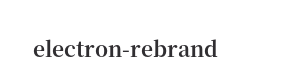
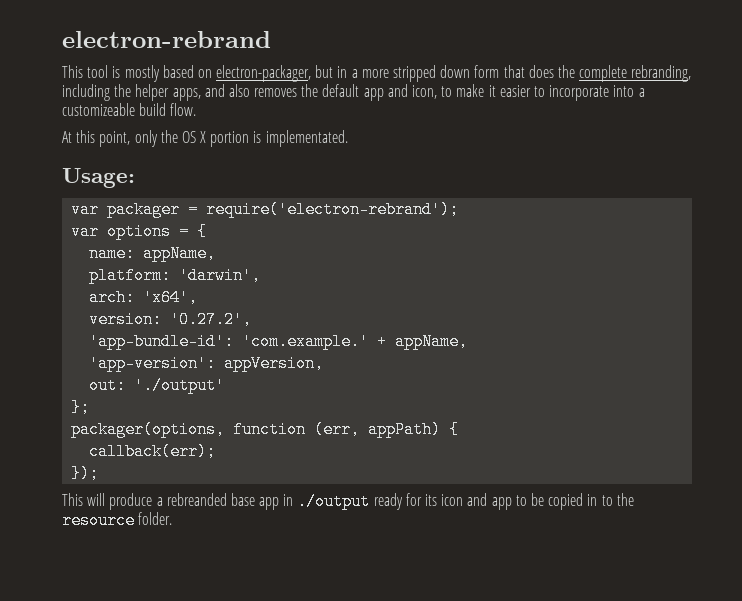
+ This tool is mostly based on electron-packager, but in a more stripped down form that does the complete rebranding, including the helper apps, and also removes the default app and icon, to make it easier to incorporate into a customizeable build flow.
+ At this point, only the OS X portion is implementated.
+ Usage:
+ var packager = require('electron-rebrand');
+ var options = {
+ name: appName,
+ platform: 'darwin',
+ arch: 'x64',
+ version: '0.27.2',
+ 'app-bundle-id': 'com.example.' + appName,
+ 'app-version': appVersion,
+ out: './output'
+ };
+ packager(options, function (err, appPath) {
+ callback(err);
+ });
+ This will produce a rebreanded base app in ./output ready for its icon and app to be copied in to the resource folder.

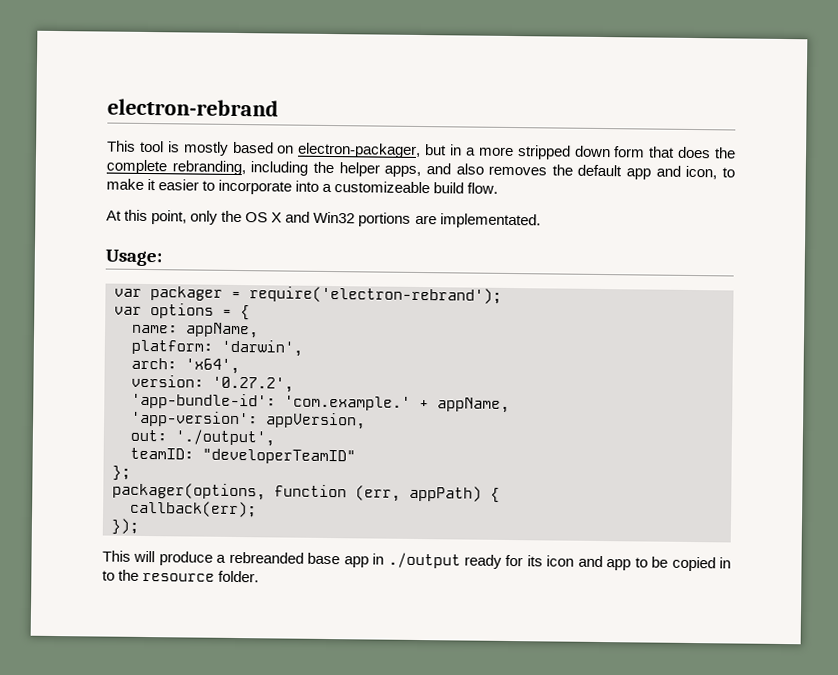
- At this point, only the OS X portion is implementated.
+ At this point, only the OS X and Win32 portions are implementated.
- out: './output'
+ out: './output',
+ teamID: "developerTeamID"

